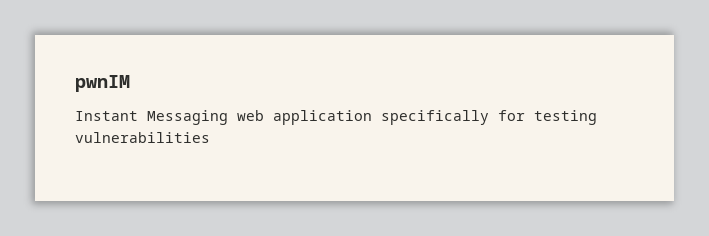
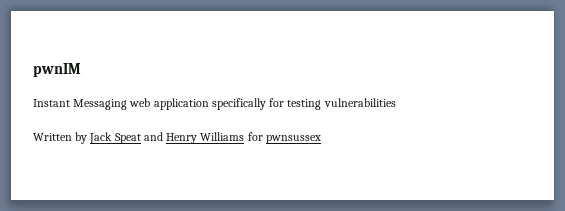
+ Written by Jack Speat and Henry Williams for pwnsussex

